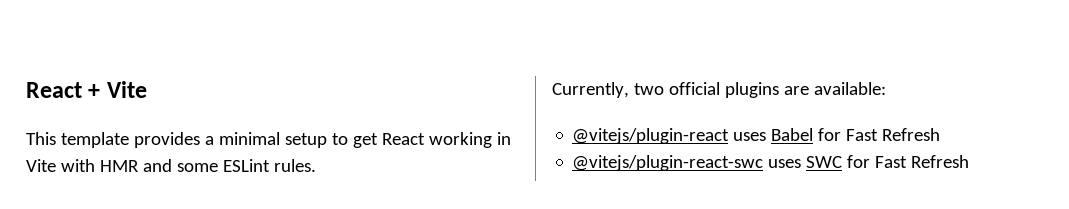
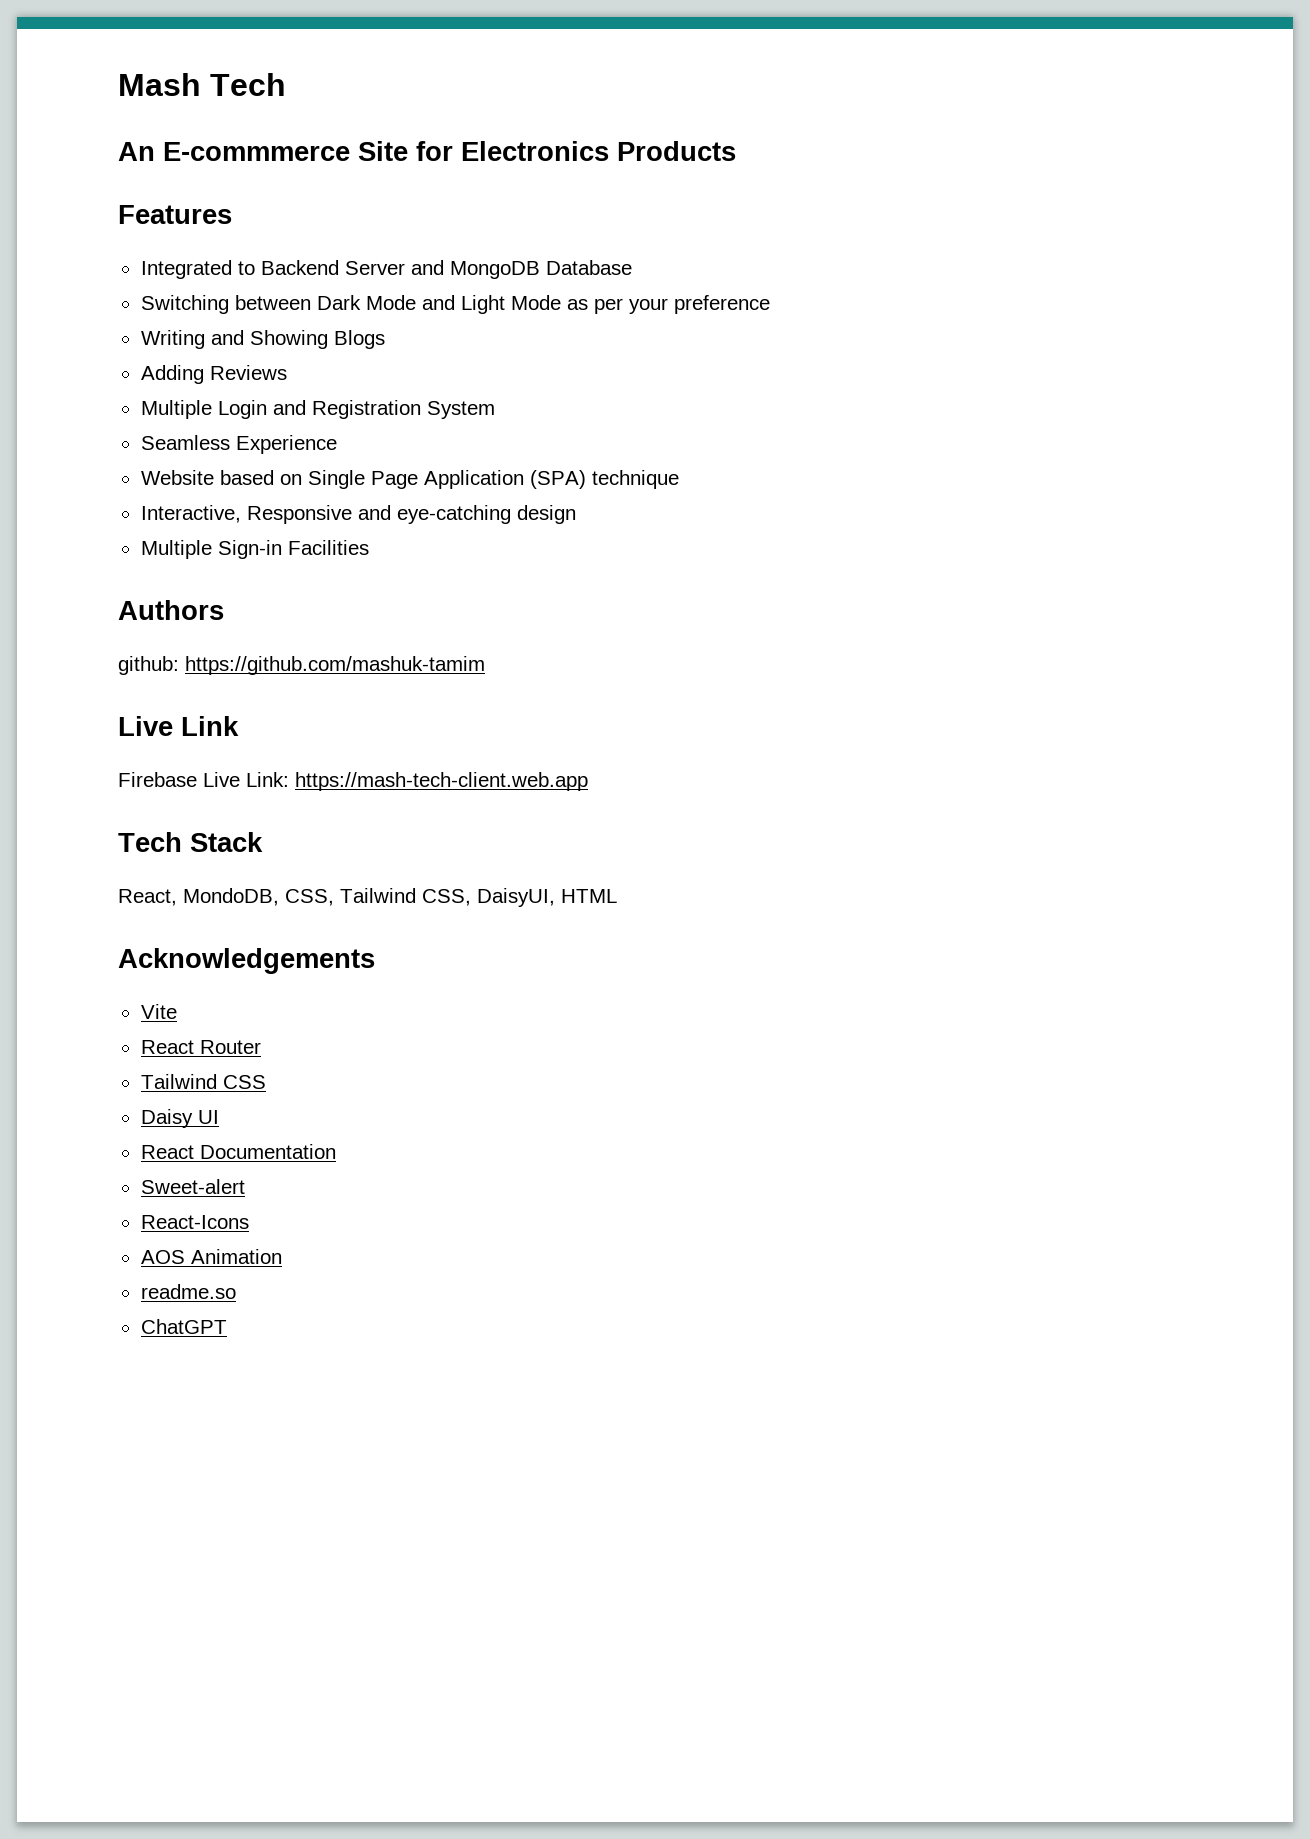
- React + Vite
- This template provides a minimal setup to get React working in Vite with HMR and some ESLint rules.
- Currently, two official plugins are available:
- @vitejs/plugin-react uses Babel for Fast Refresh
- @vitejs/plugin-react-swc uses SWC for Fast Refresh
+ Mash Tech
+ An E-commmerce Site for Electronics Products
+ Features
+ Integrated to Backend Server and MongoDB Database
+ Switching between Dark Mode and Light Mode as per your preference
+ Writing and Showing Blogs
+ Adding Reviews
+ Multiple Login and Registration System
+ Seamless Experience
+ Website based on Single Page Application (SPA) technique
+ Interactive, Responsive and eye-catching design
+ Multiple Sign-in Facilities
+ Authors
+ github: https://github.com/mashuk-tamim
+ Live Link
+ Firebase Live Link: https://mash-tech-client.web.app
+ Tech Stack
+ React, MondoDB, CSS, Tailwind CSS, DaisyUI, HTML
+ Acknowledgements
+ Vite
+ React Router
+ Tailwind CSS
+ Daisy UI
+ React Documentation
+ Sweet-alert
+ React-Icons
+ AOS Animation
+ readme.so
+ ChatGPT

